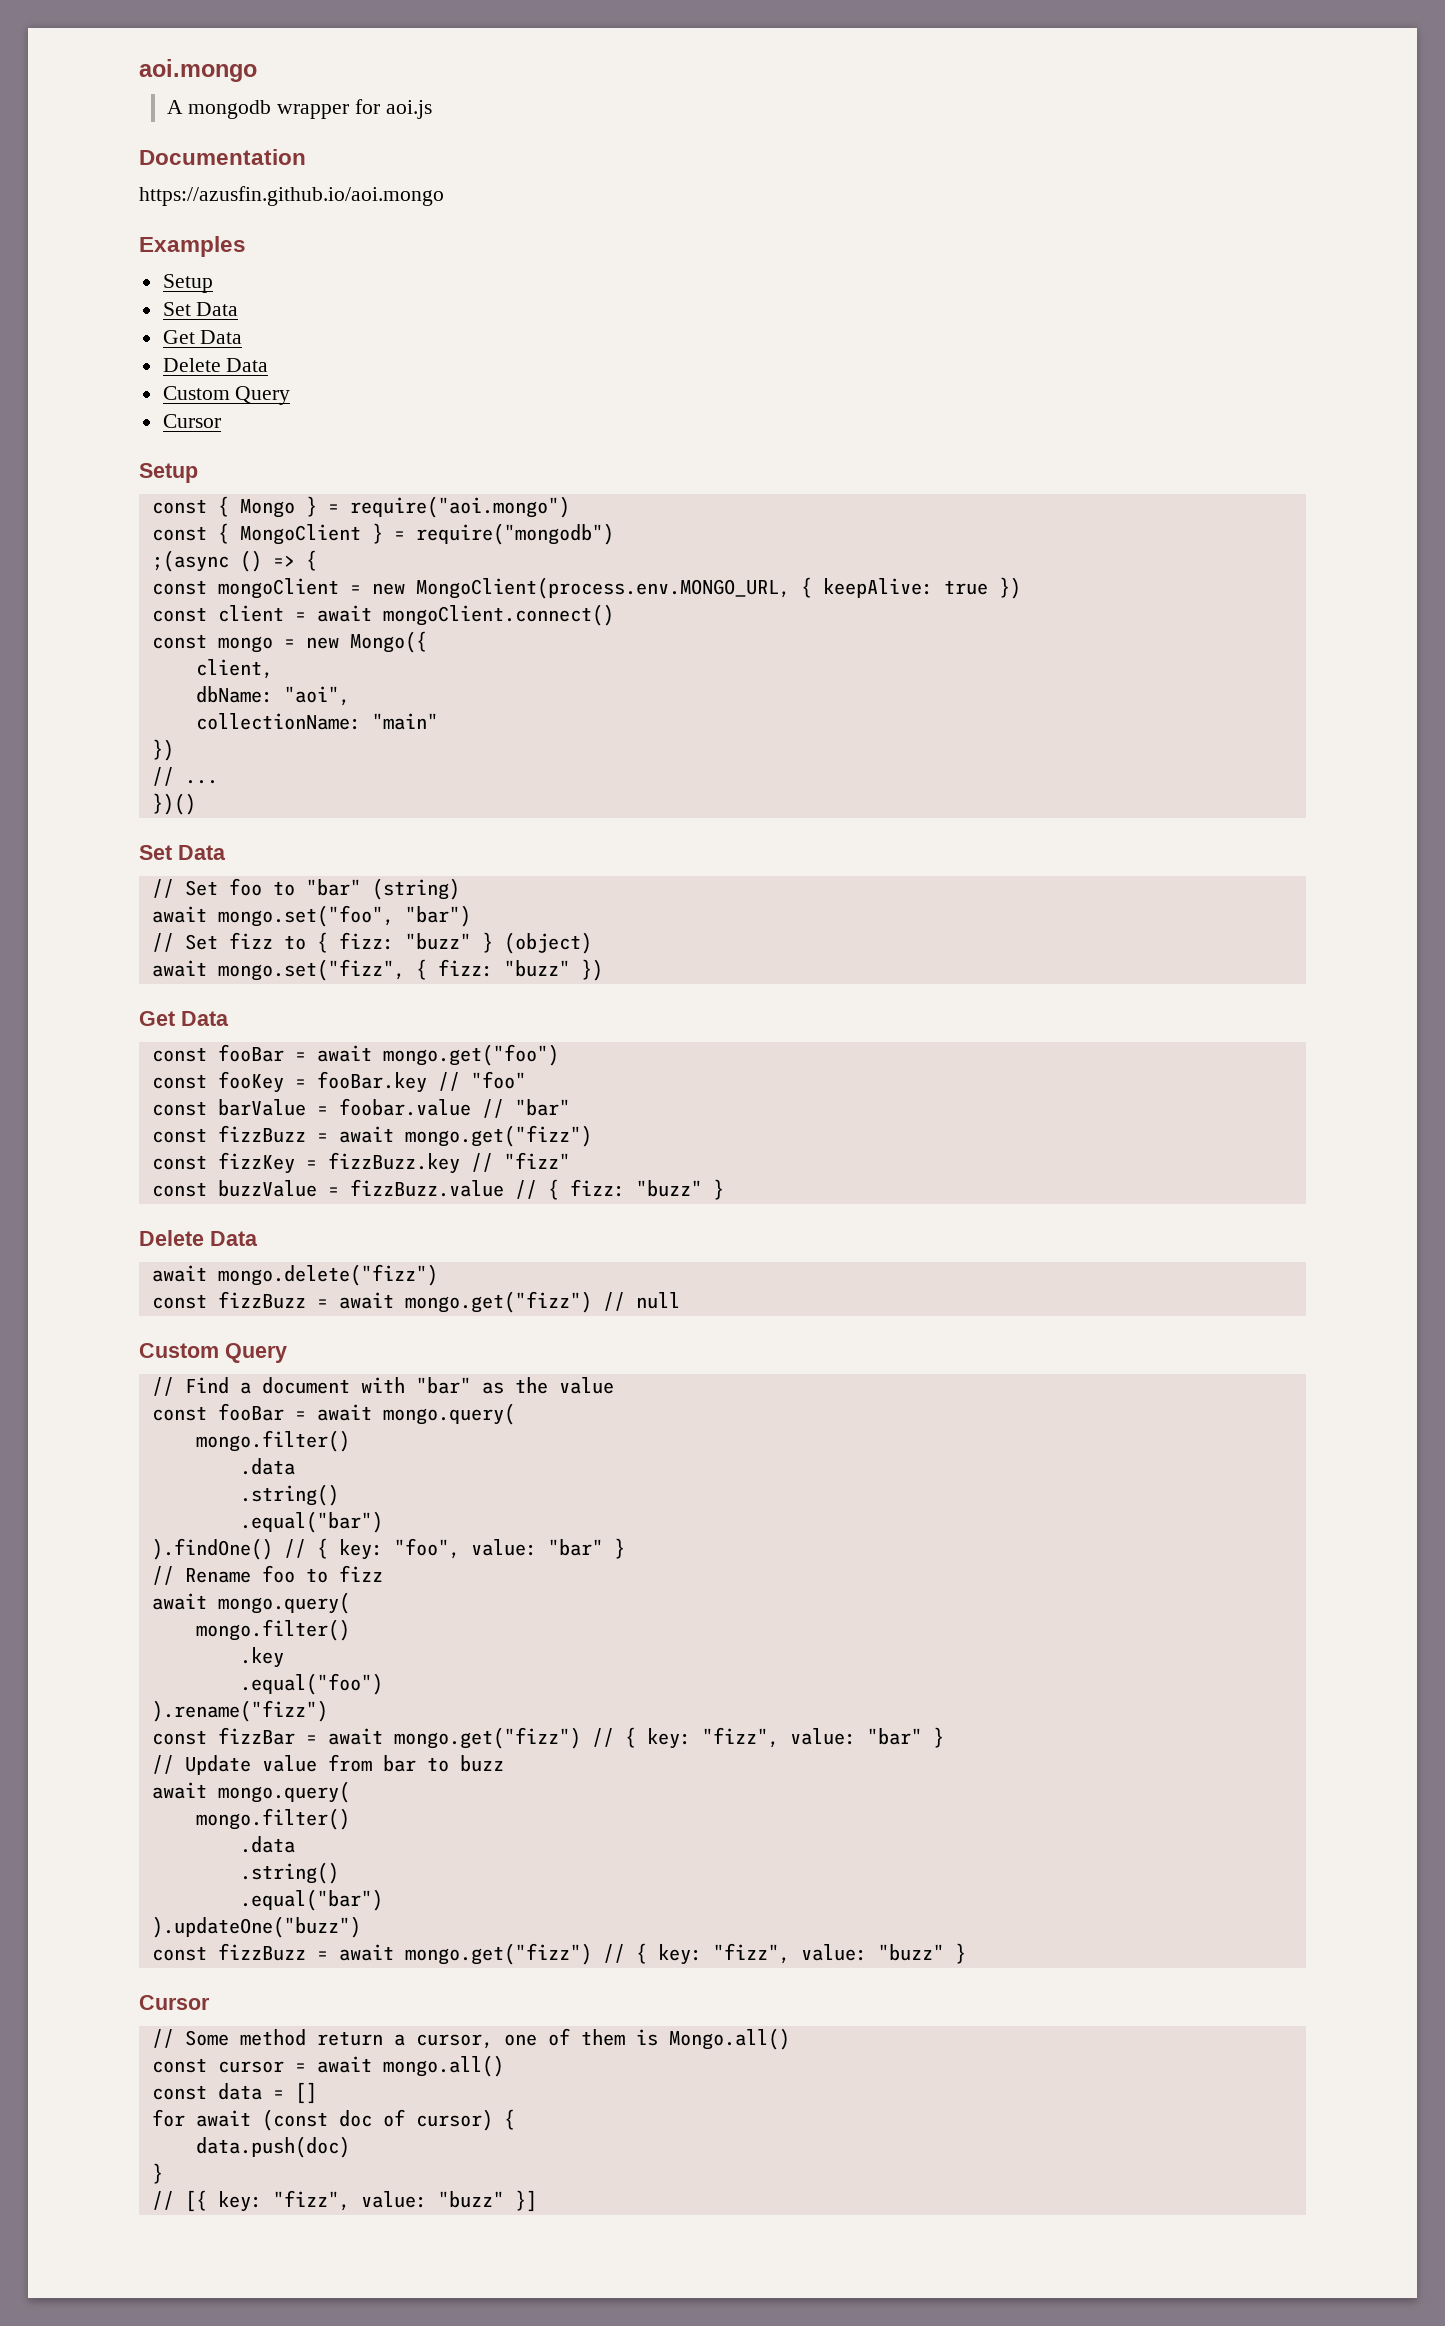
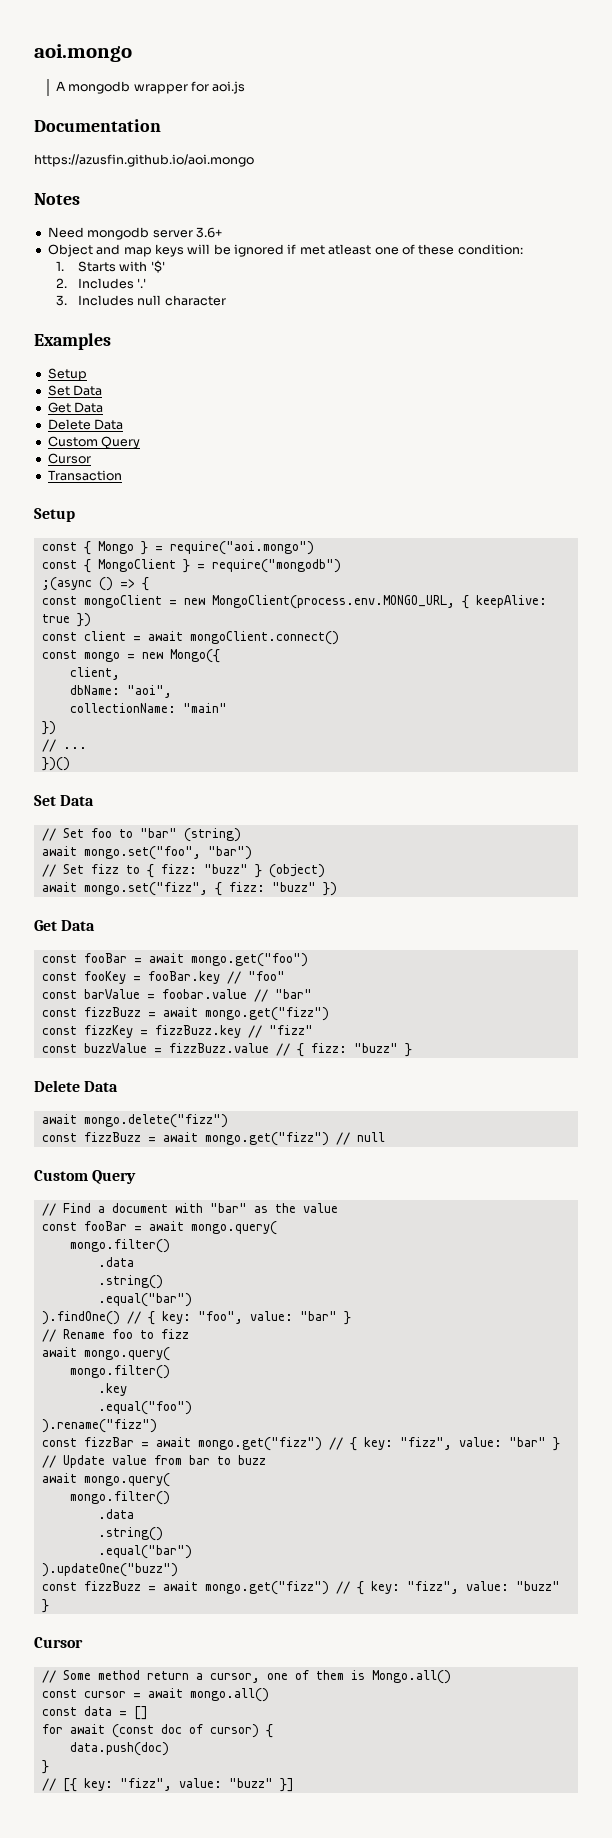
+ Notes
+ Need mongodb server 3.6+
+ Object and map keys will be ignored if met atleast one of these condition:
+ 1. Starts with '$'
+ 2. Includes '.'
+ 3. Includes null character
+ Transaction

